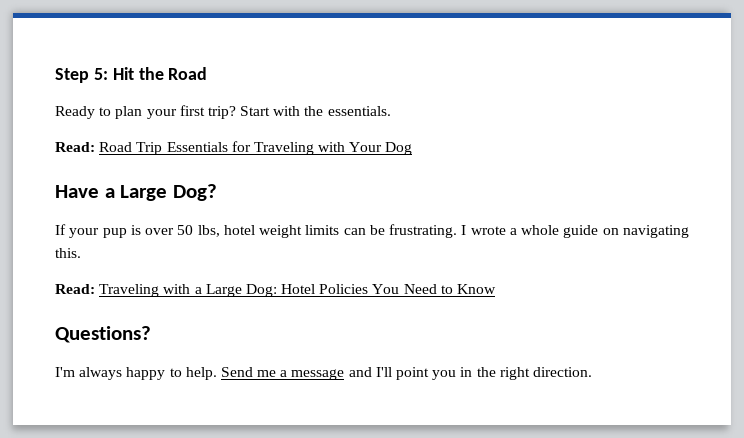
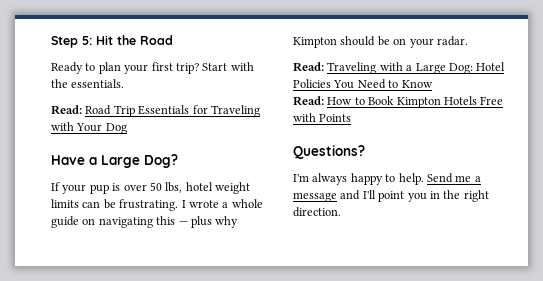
- I wrote a whole guide on navigating this.
+ I wrote a whole guide on navigating this — plus why Kimpton should be on your radar.
+ Read: How to Book Kimpton Hotels Free with Points

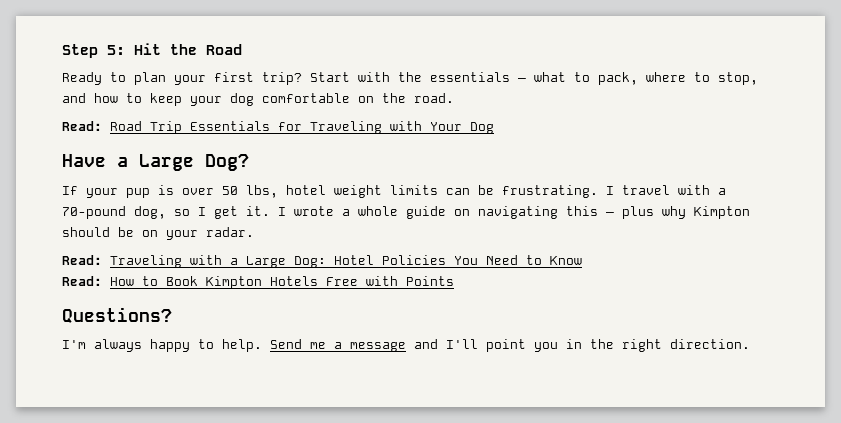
- Start with the essentials.
+ Start with the essentials — what to pack, where to stop, and how to keep your dog comfortable on the road.
- I wrote a whole guide on navigating this — plus why Kimpton should be on your radar.
+ I travel with a 70-pound dog, so I get it. I wrote a whole guide on navigating this — plus why Kimpton should be on your radar.

